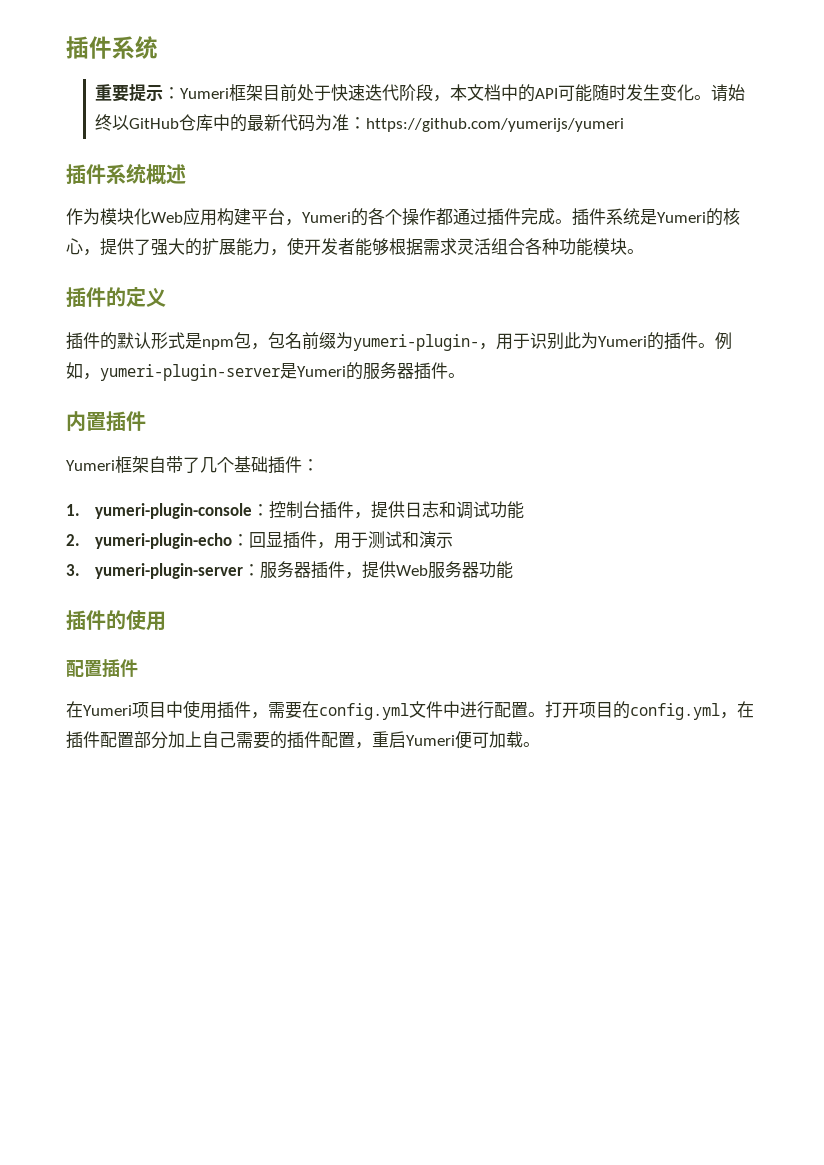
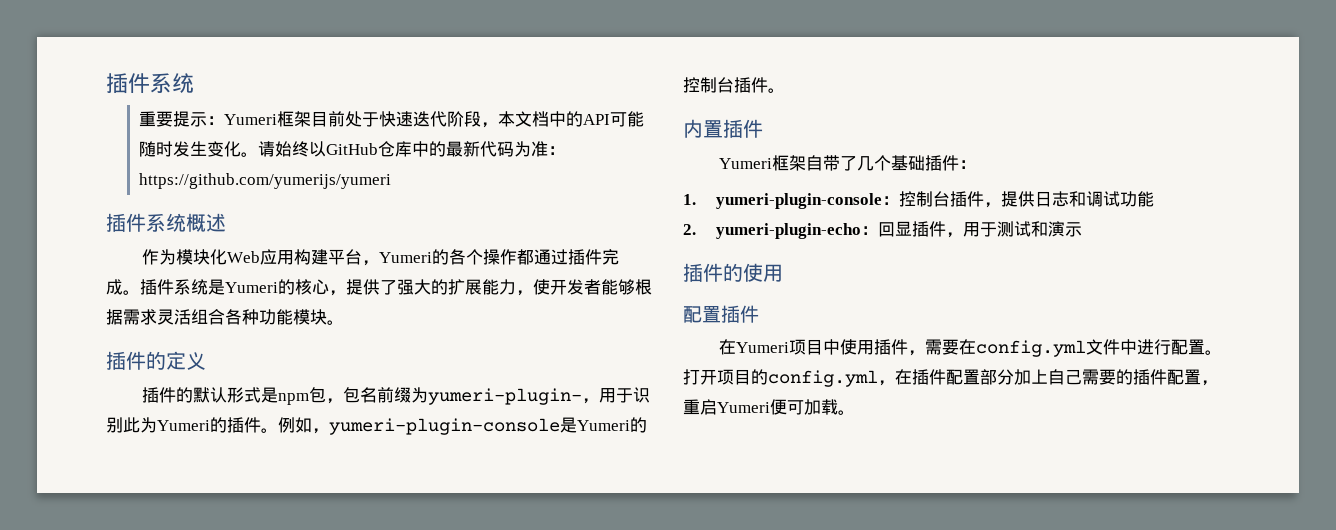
- 例如，yumeri-plugin-server是Yumeri的服务器插件。
+ 例如，yumeri-plugin-console是Yumeri的控制台插件。
- 3. yumeri-plugin-server：服务器插件，提供Web服务器功能

